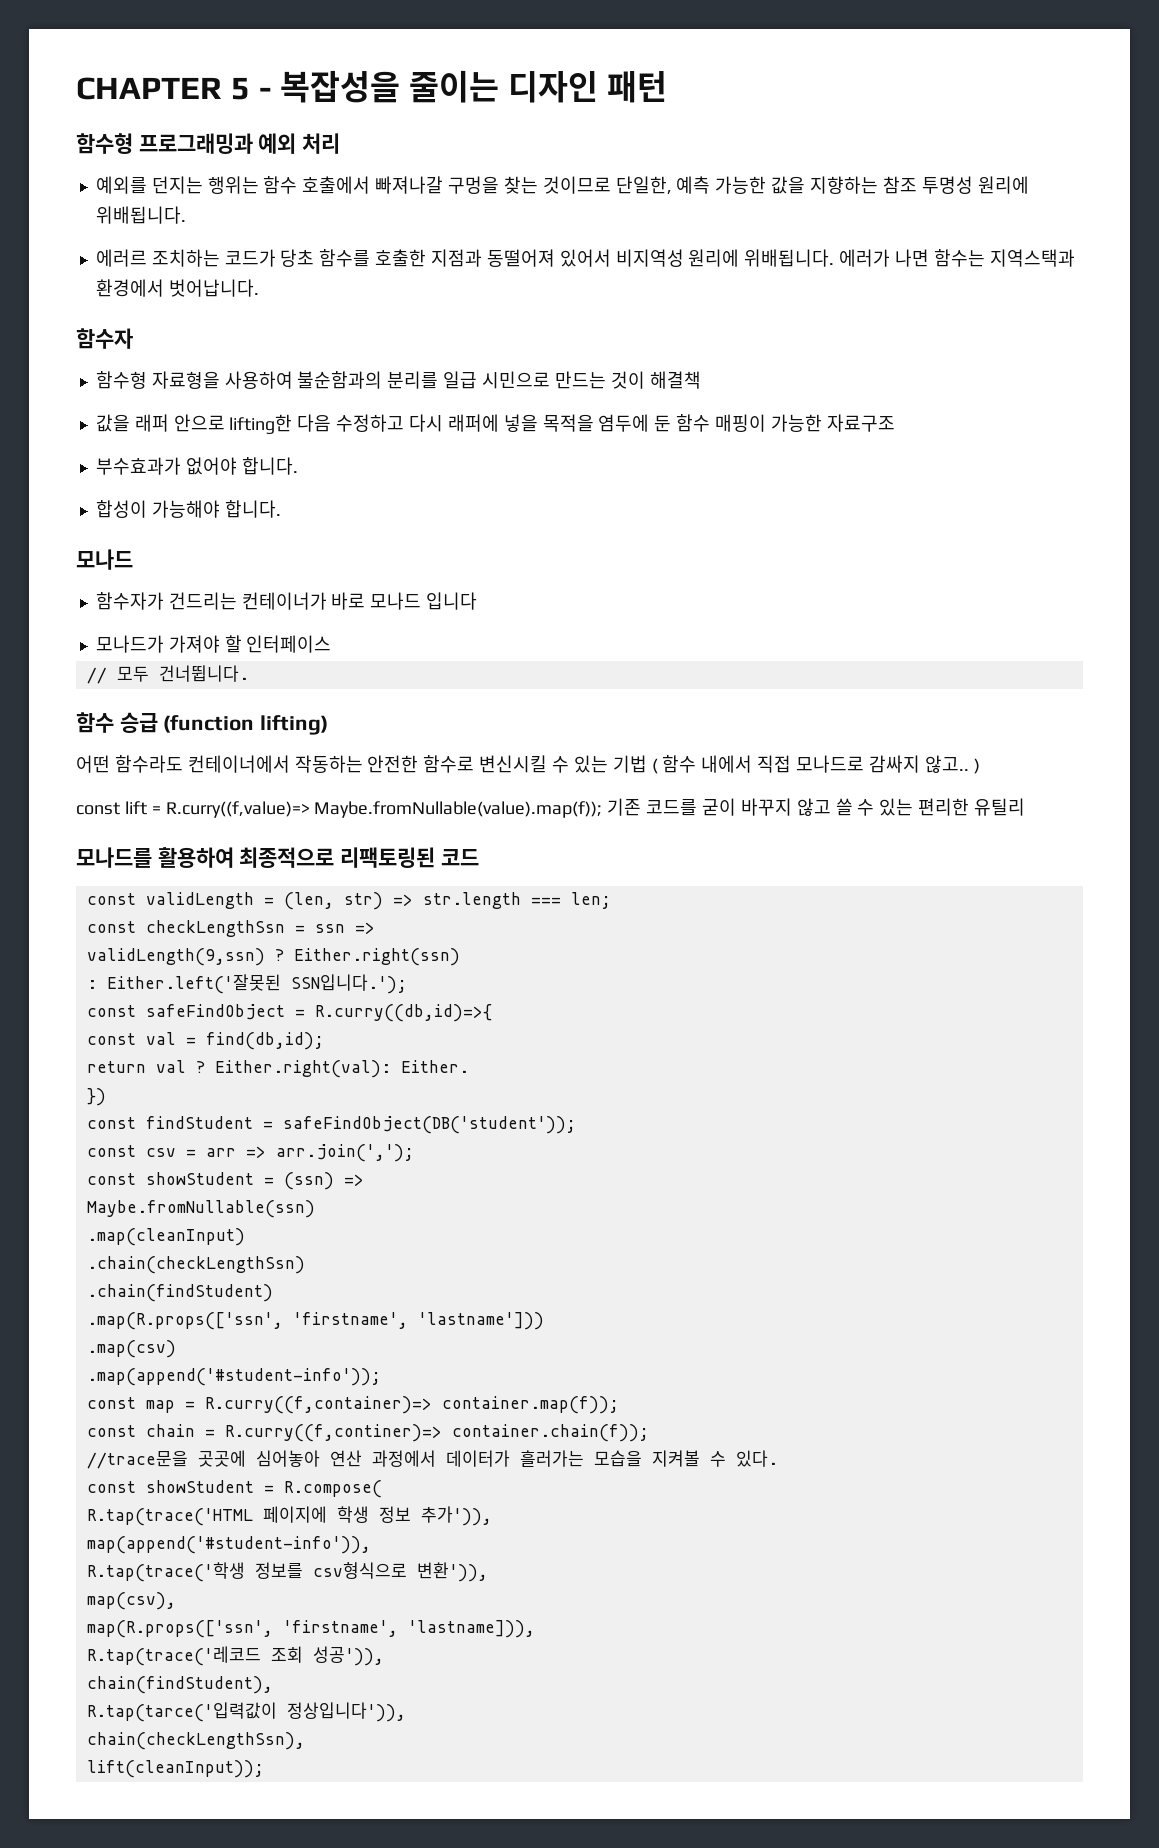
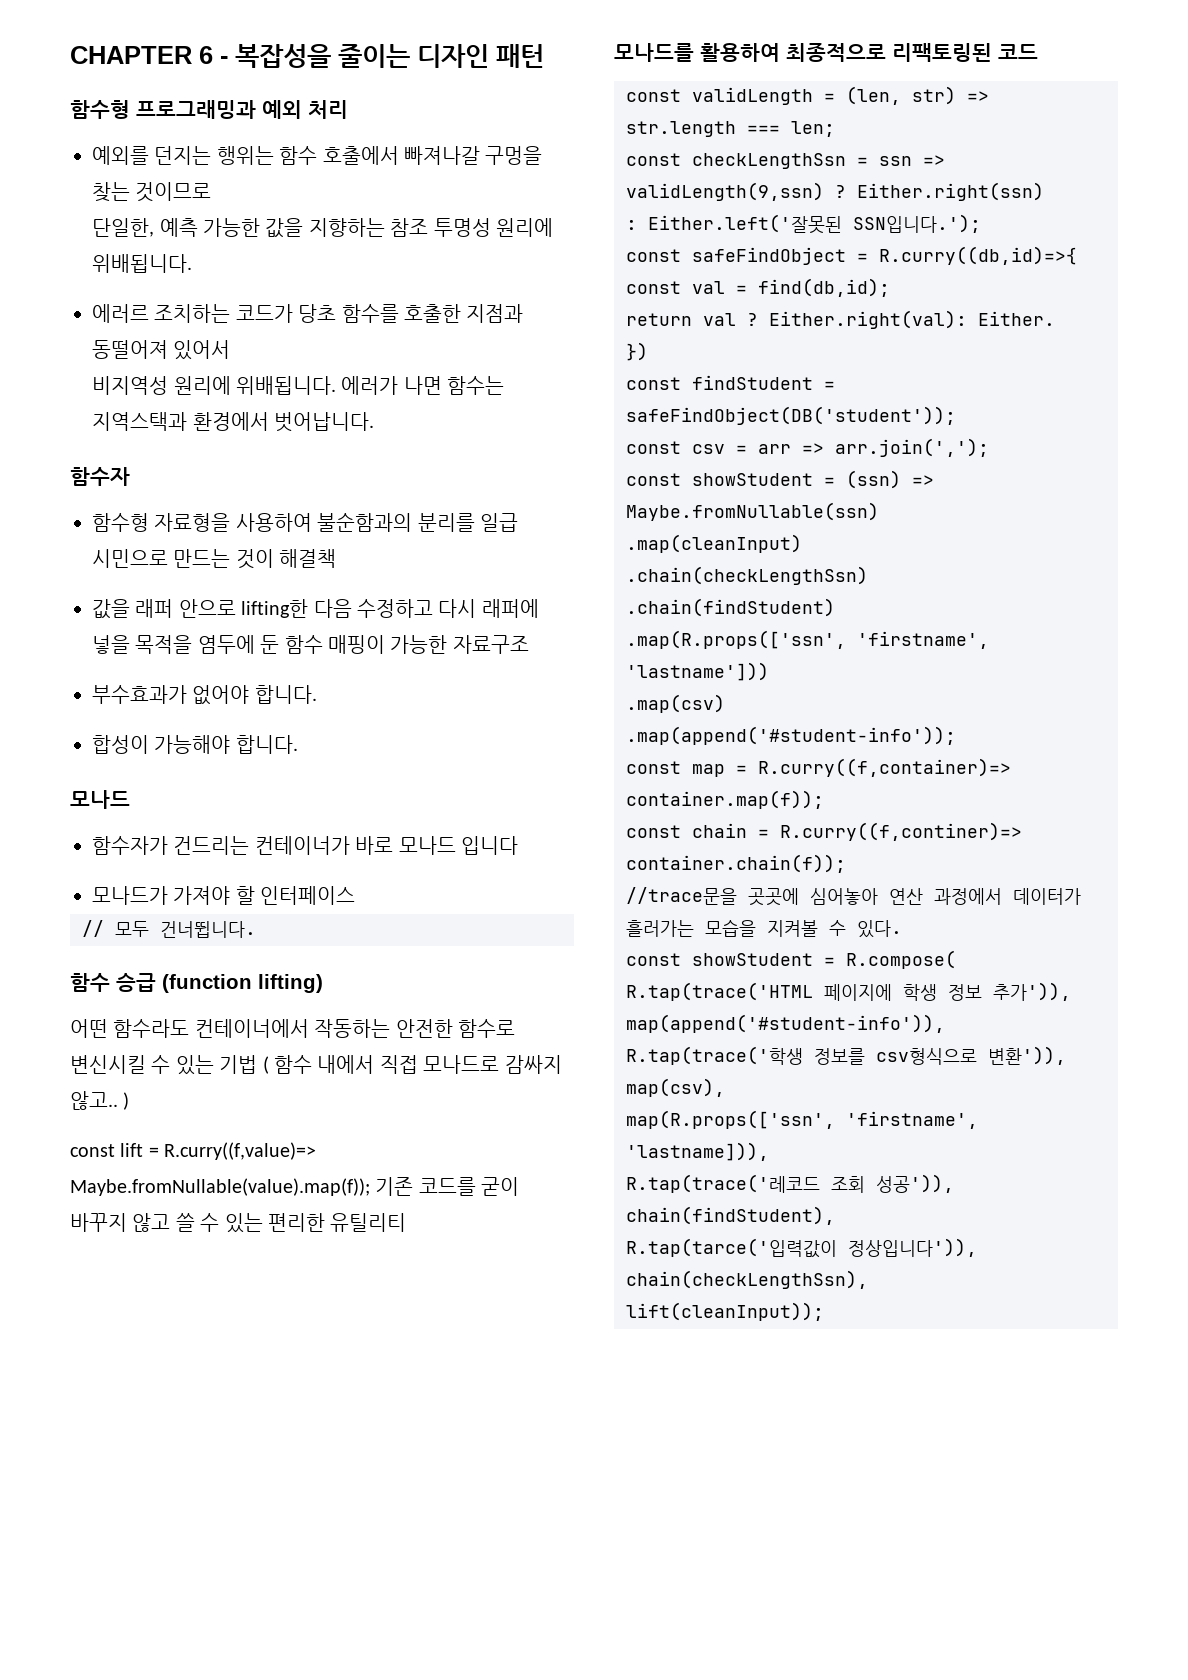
- CHAPTER 5 - 복잡성을 줄이는 디자인 패턴
+ CHAPTER 6 - 복잡성을 줄이는 디자인 패턴
- 예외를 던지는 행위는 함수 호출에서 빠져나갈 구멍을 찾는 것이므로 단일한, 예측 가능한 값을 지향하는 참조 투명성 원리에 위배됩니다.
+ 예외를 던지는 행위는 함수 호출에서 빠져나갈 구멍을 찾는 것이므로
+ 단일한, 예측 가능한 값을 지향하는 참조 투명성 원리에 위배됩니다.
- 에러르 조치하는 코드가 당초 함수를 호출한 지점과 동떨어져 있어서 비지역성 원리에 위배됩니다.
+ 에러르 조치하는 코드가 당초 함수를 호출한 지점과 동떨어져 있어서
+ 비지역성 원리에 위배됩니다.
- const lift = R.curry((f,value)=> Maybe.fromNullable(value).map(f)); 기존 코드를 굳이 바꾸지 않고 쓸 수 있는 편리한 유틸리
+ const lift = R.curry((f,value)=> Maybe.fromNullable(value).map(f)); 기존 코드를 굳이 바꾸지 않고 쓸 수 있는 편리한 유틸리티

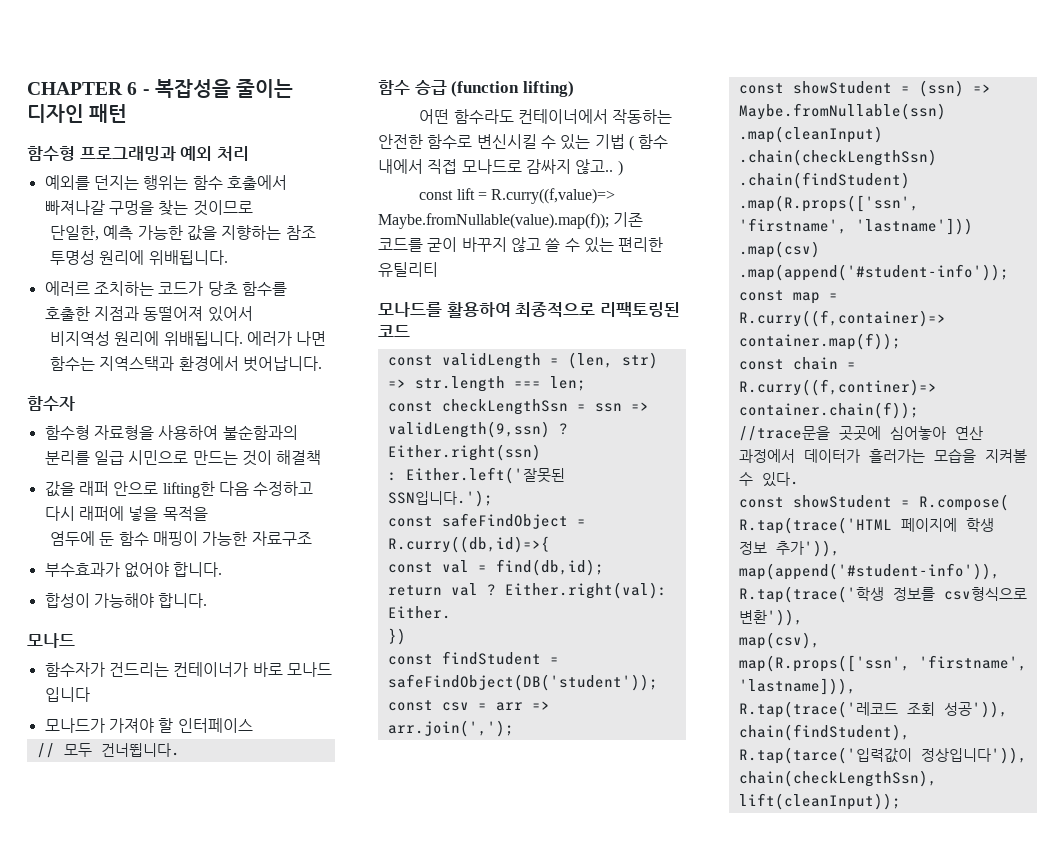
- 값을 래퍼 안으로 lifting한 다음 수정하고 다시 래퍼에 넣을 목적을 염두에 둔 함수 매핑이 가능한 자료구조
+ 값을 래퍼 안으로 lifting한 다음 수정하고 다시 래퍼에 넣을 목적을
+ 염두에 둔 함수 매핑이 가능한 자료구조

